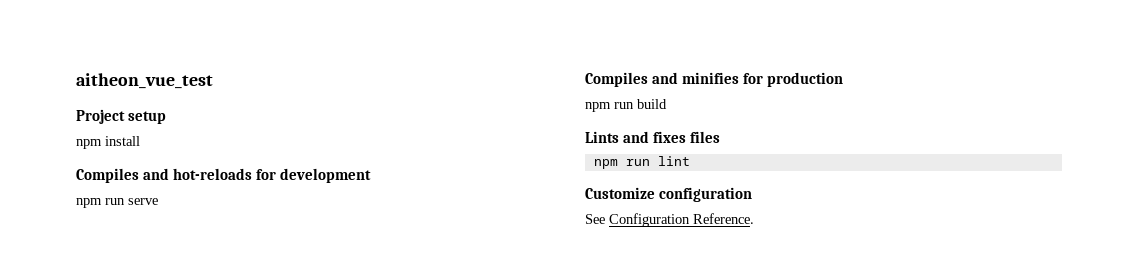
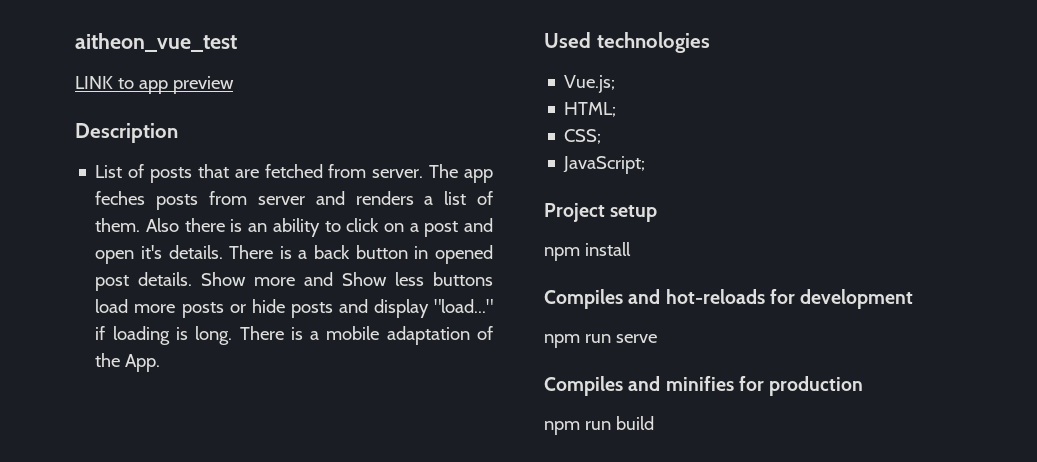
+ LINK to app preview
+ Description
+ List of posts that are fetched from server. The app feches posts from server and renders a list of them. Also there is an ability to click on a post and open it's details. There is a back button in opened post details. Show more and Show less buttons load more posts or hide posts and display "load..." if loading is long. There is a mobile adaptation of the App.
+ Used technologies
+ Vue.js;
+ HTML;
+ CSS;
+ JavaScript;
- Lints and fixes files
- npm run lint
- Customize configuration
- See Configuration Reference.

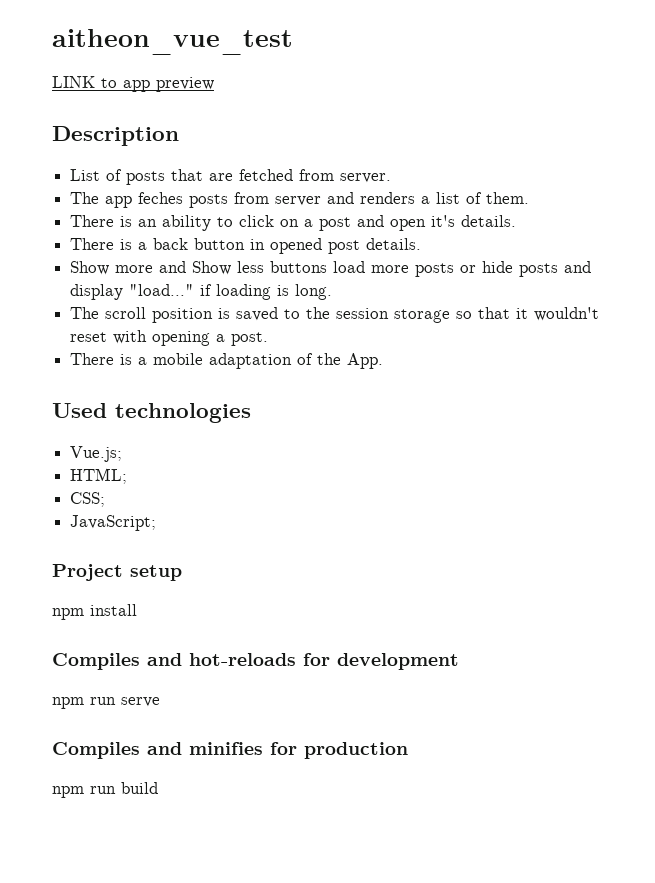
- List of posts that are fetched from server. The app feches posts from server and renders a list of them. Also there is an ability to click on a post and open it's details. There is a back button in opened post details. Show more and Show less buttons load more posts or hide posts and display "load..." if loading is long. There is a mobile adaptation of the App.
+ List of posts that are fetched from server.
+ The app feches posts from server and renders a list of them.
+ There is an ability to click on a post and open it's details.
+ There is a back button in opened post details.
+ Show more and Show less buttons load more posts or hide posts and display "load..." if loading is long.
+ The scroll position is saved to the session storage so that it wouldn't reset with opening a post.
+ There is a mobile adaptation of the App.

